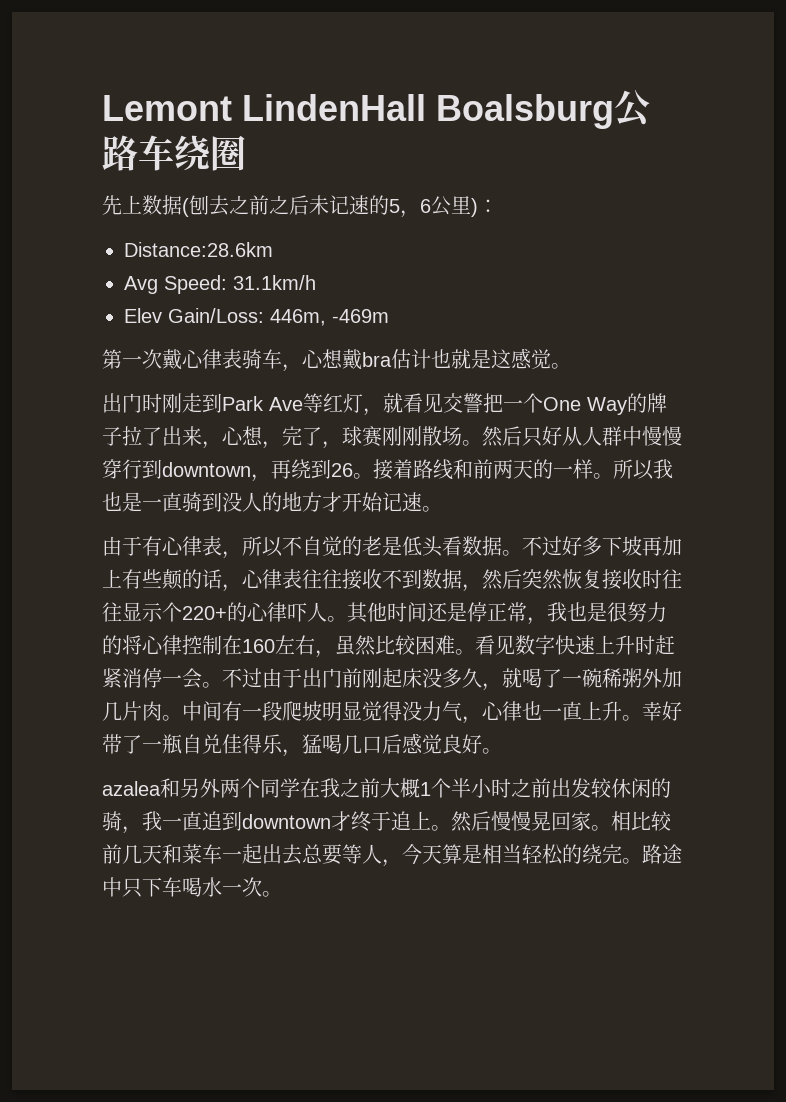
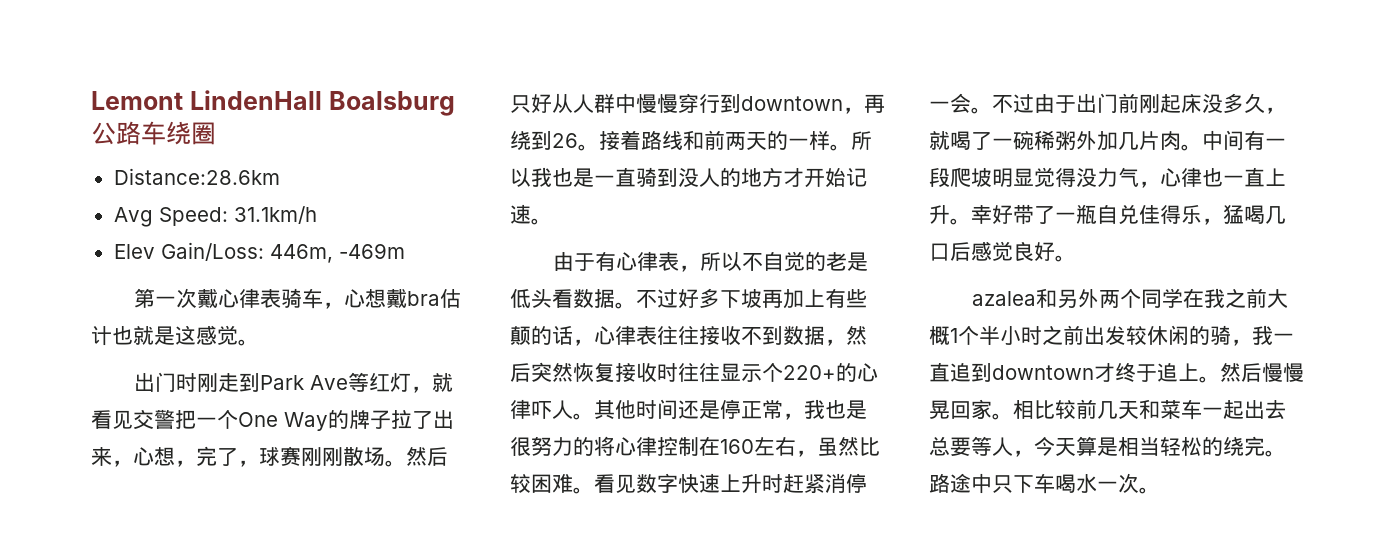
- 先上数据(刨去之前之后未记速的5，6公里)：

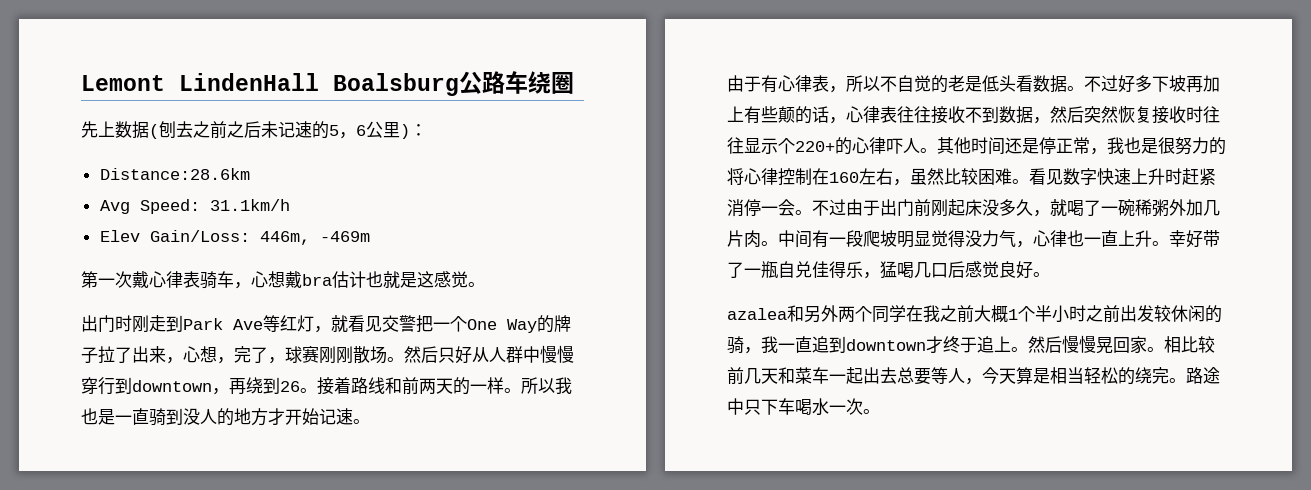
+ 先上数据(刨去之前之后未记速的5，6公里)：

